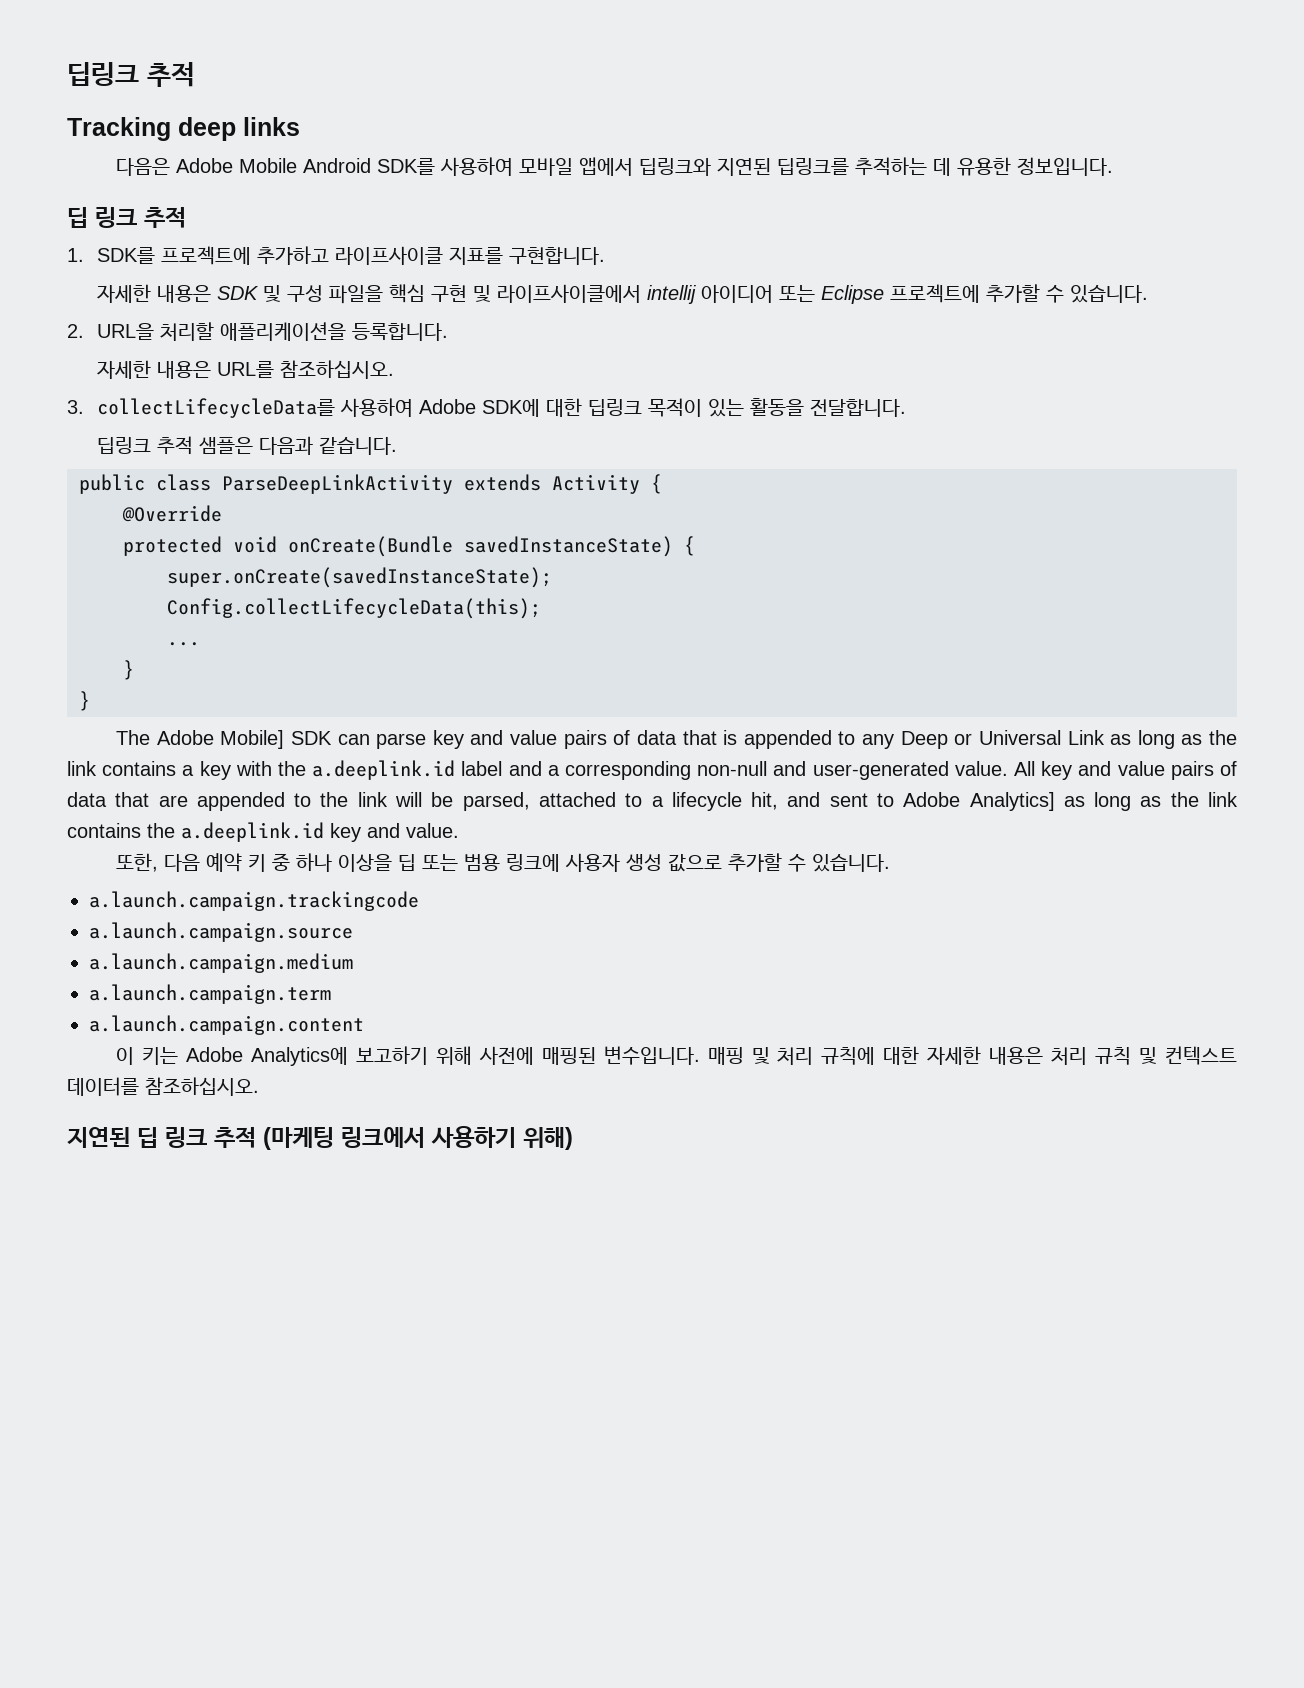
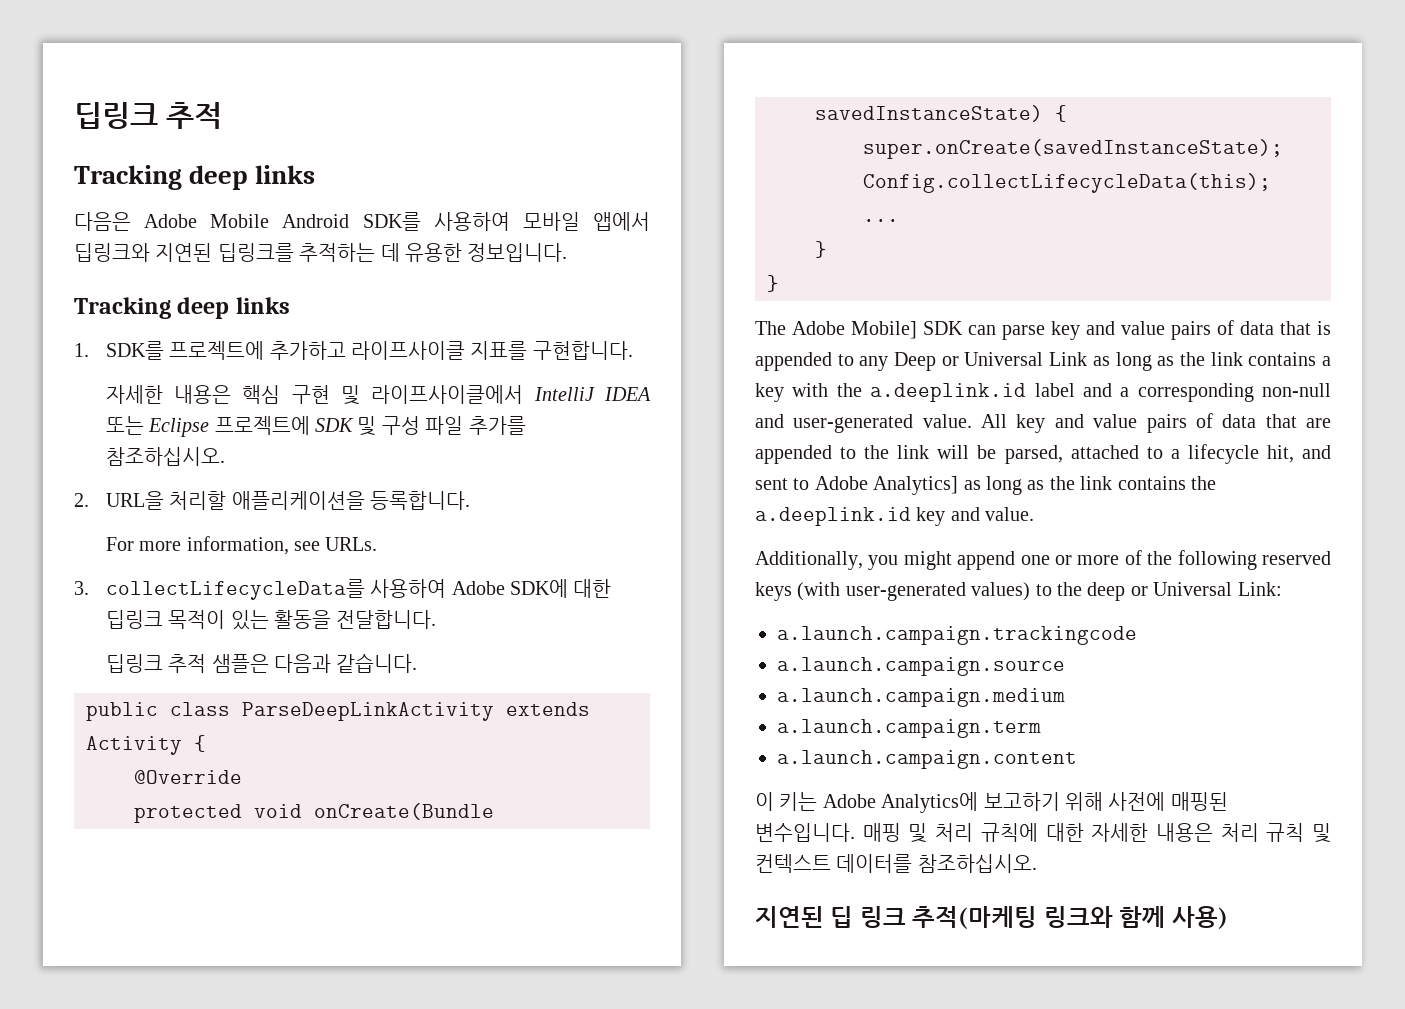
  다음은 Adobe Mobile Android SDK를 사용하여 모바일 앱에서 딥링크와 지연된 딥링크를 추적하는 데 유용한 정보입니다.
- 딥 링크 추적
+ Tracking deep links
- 자세한 내용은 SDK 및 구성 파일을 핵심 구현 및 라이프사이클에서 intellij 아이디어 또는 Eclipse 프로젝트에 추가할 수 있습니다.
+ 자세한 내용은 핵심 구현 및 라이프사이클에서 IntelliJ IDEA 또는 Eclipse 프로젝트에 SDK 및 구성 파일 추가를 참조하십시오.
- 자세한 내용은 URL를 참조하십시오.
+ For more information, see URLs.
- 또한, 다음 예약 키 중 하나 이상을 딥 또는 범용 링크에 사용자 생성 값으로 추가할 수 있습니다.
+ Additionally, you might append one or more of the following reserved keys (with user-generated values) to the deep or Universal Link:
- 지연된 딥 링크 추적 (마케팅 링크에서 사용하기 위해)
+ 지연된 딥 링크 추적(마케팅 링크와 함께 사용)

